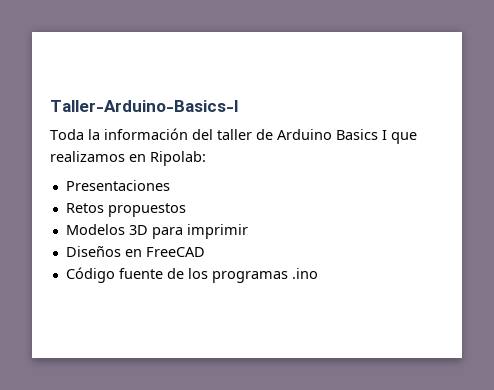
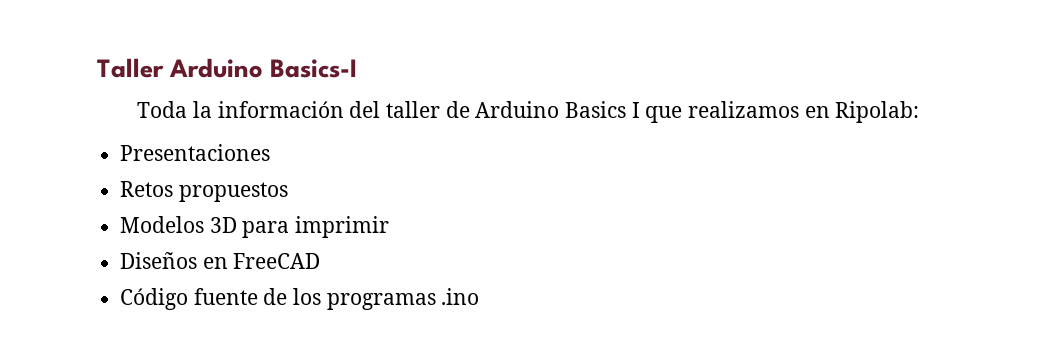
- Taller-Arduino-Basics-I
+ Taller Arduino Basics-I

